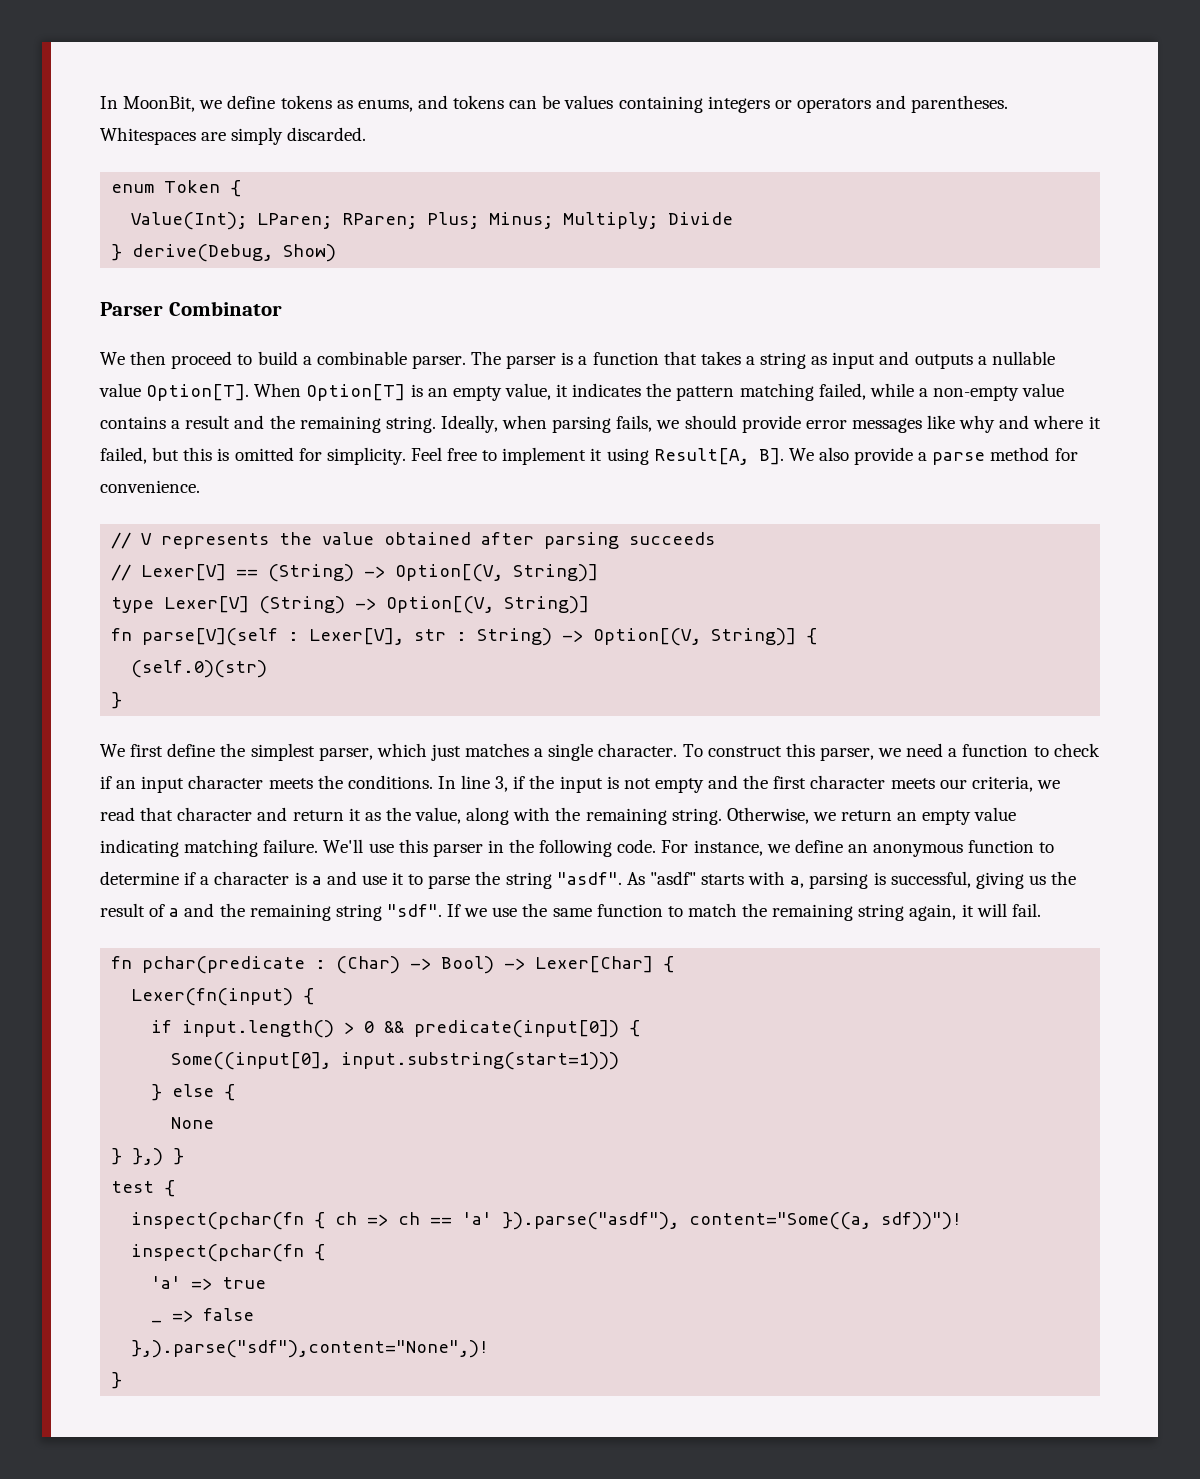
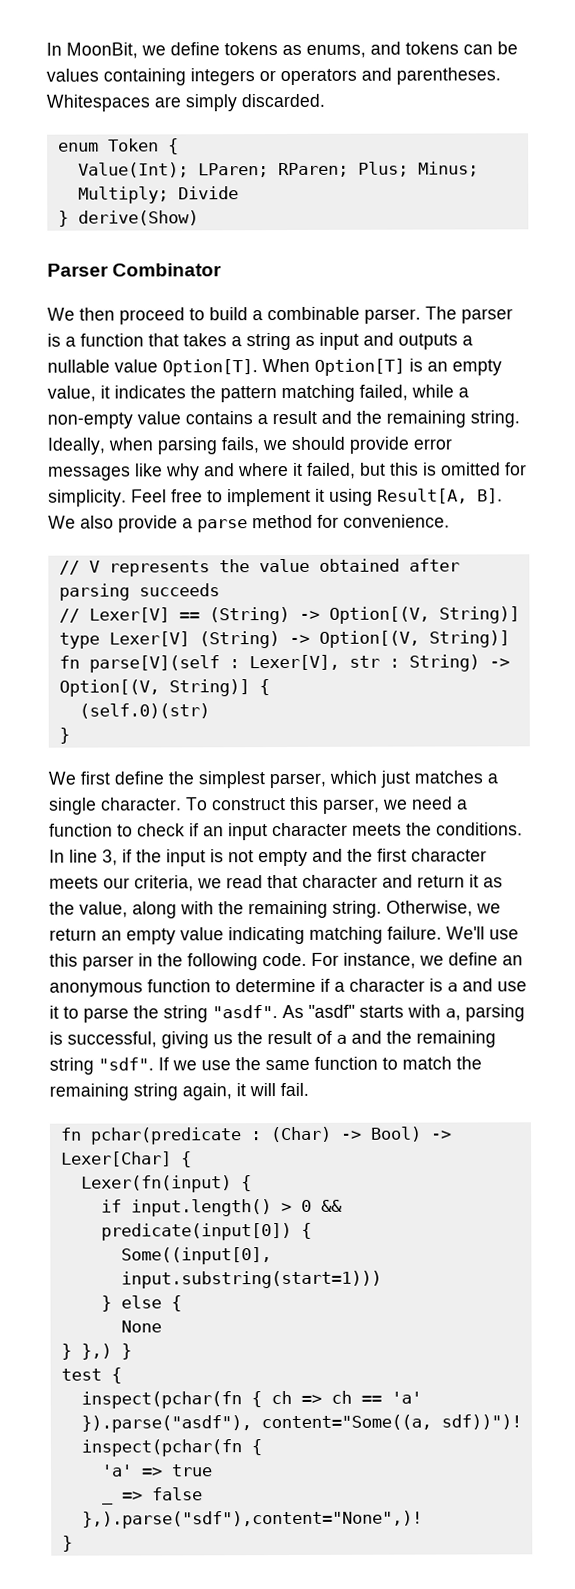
- } derive(Debug, Show)
+ } derive(Show)

